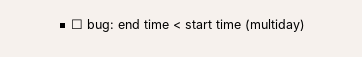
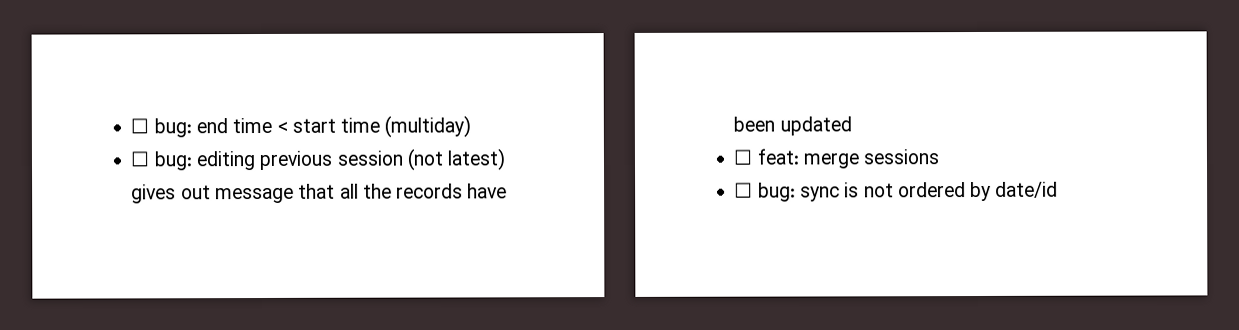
+ ☐ bug: editing previous session (not latest) gives out message that all the records have been updated
+ ☐ feat: merge sessions
+ ☐ bug: sync is not ordered by date/id

